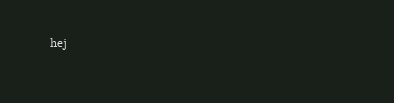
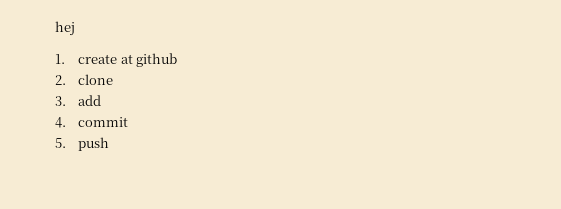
+ 1. create at github
+ 2. clone
+ 3. add
+ 4. commit
+ 5. push

